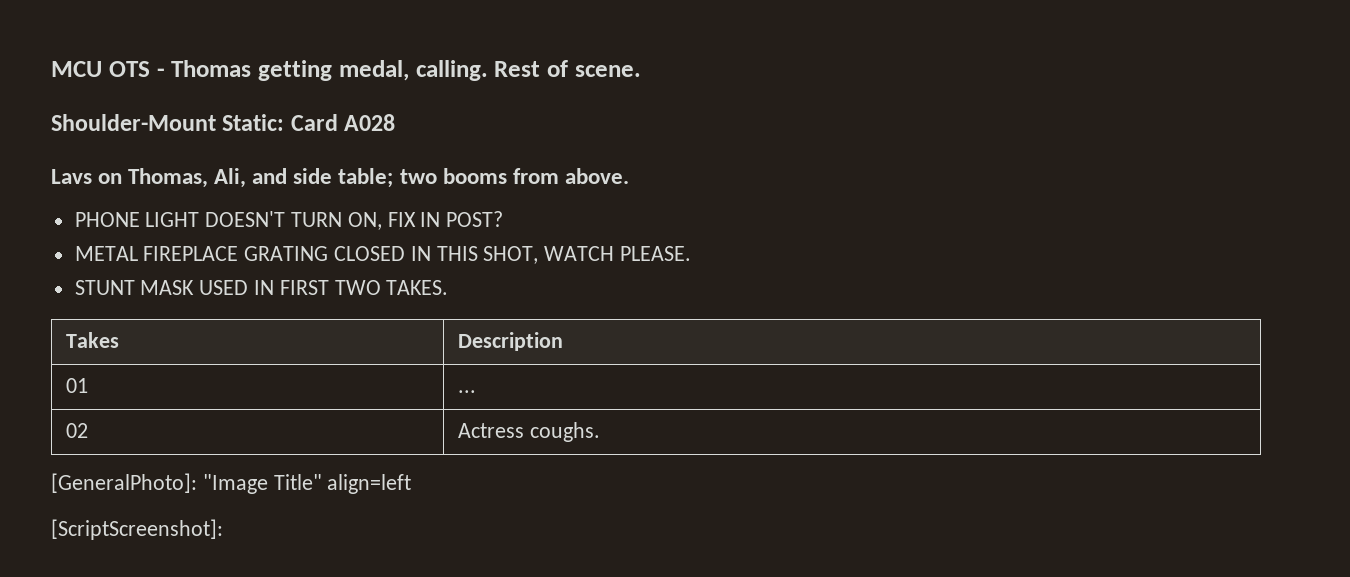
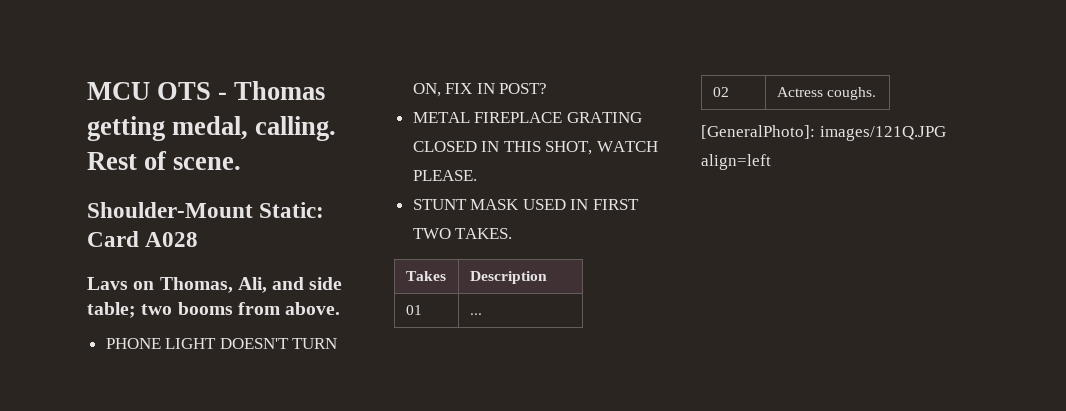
- [GeneralPhoto]: "Image Title" align=left
+ [GeneralPhoto]: images/121Q.JPG align=left
- [ScriptScreenshot]:

